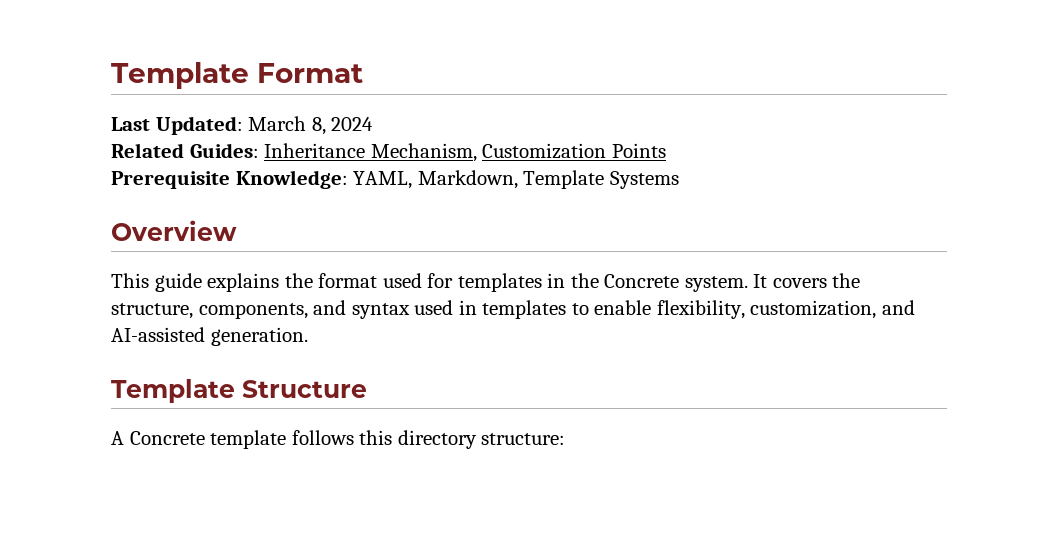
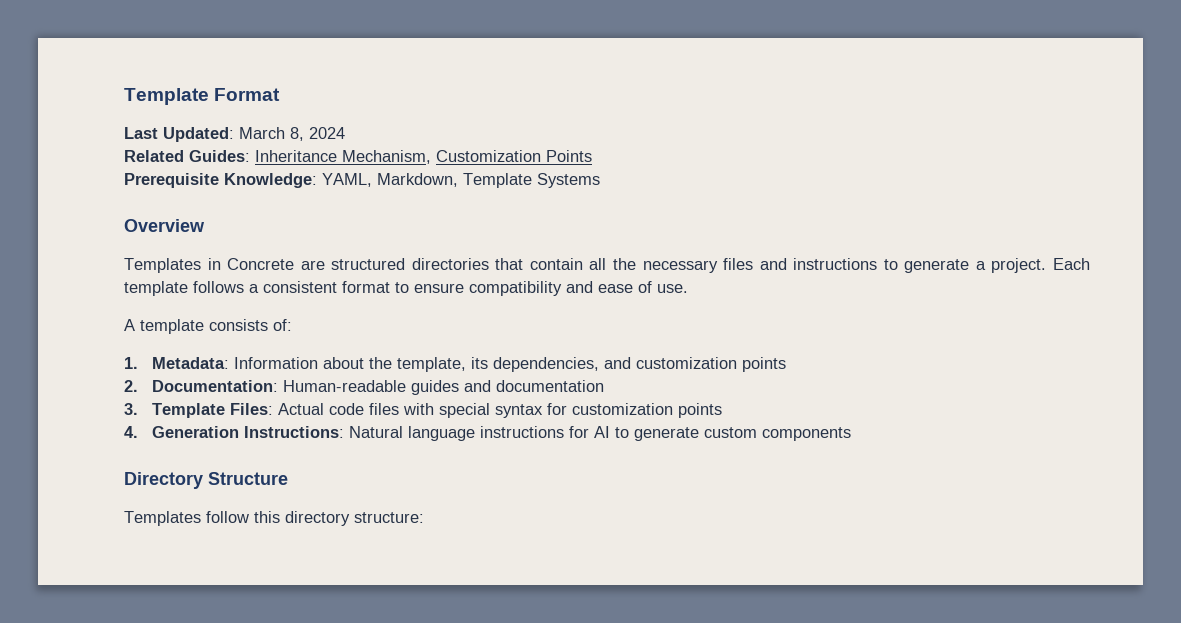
- This guide explains the format used for templates in the Concrete system. It covers the structure, components, and syntax used in templates to enable flexibility, customization, and AI-assisted generation.
- Template Structure
- A Concrete template follows this directory structure:
+ Templates in Concrete are structured directories that contain all the necessary files and instructions to generate a project. Each template follows a consistent format to ensure compatibility and ease of use.
+ A template consists of:
+ 1. Metadata: Information about the template, its dependencies, and customization points
+ 2. Documentation: Human-readable guides and documentation
+ 3. Template Files: Actual code files with special syntax for customization points
+ 4. Generation Instructions: Natural language instructions for AI to generate custom components
+ Directory Structure
+ Templates follow this directory structure:

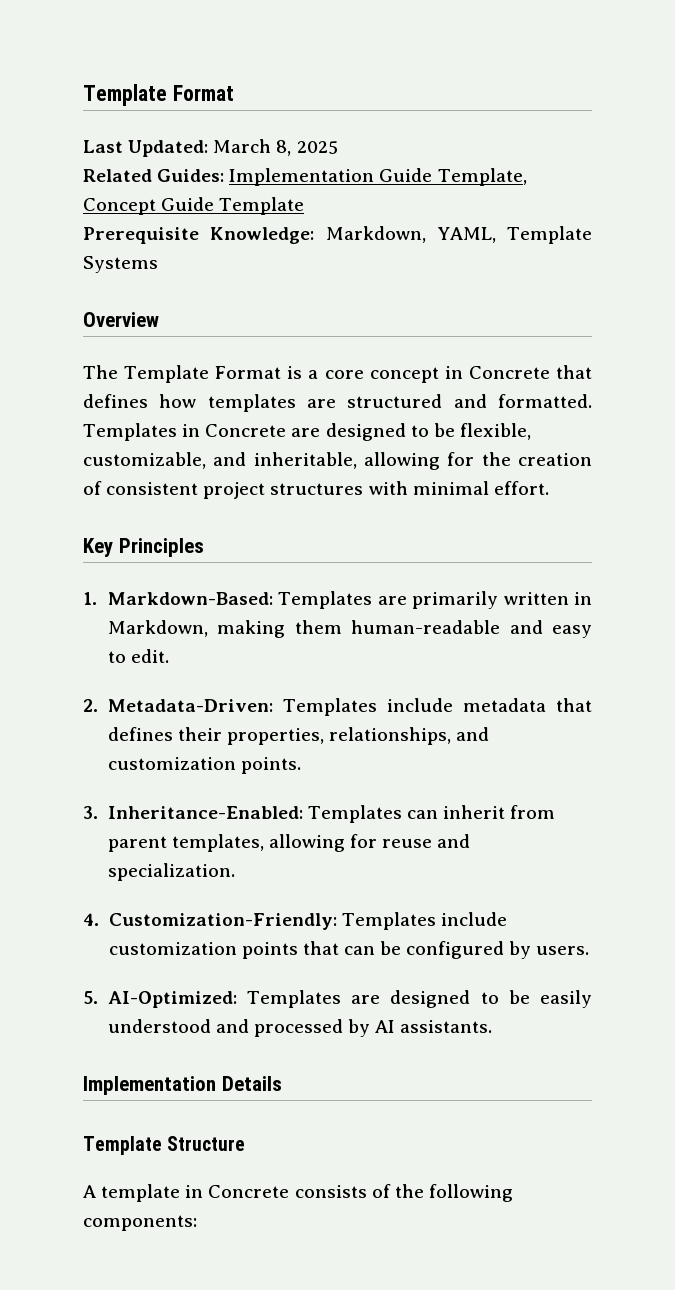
- Last Updated: March 8, 2024
+ Last Updated: March 8, 2025
- Related Guides: Inheritance Mechanism, Customization Points
+ Related Guides: Implementation Guide Template, Concept Guide Template
- Prerequisite Knowledge: YAML, Markdown, Template Systems
+ Prerequisite Knowledge: Markdown, YAML, Template Systems
- Templates in Concrete are structured directories that contain all the necessary files and instructions to generate a project. Each template follows a consistent format to ensure compatibility and ease of use.
- A template consists of:
- 1. Metadata: Information about the template, its dependencies, and customization points
- 2. Documentation: Human-readable guides and documentation
- 3. Template Files: Actual code files with special syntax for customization points
- 4. Generation Instructions: Natural language instructions for AI to generate custom components
- Directory Structure
- Templates follow this directory structure:
+ The Template Format is a core concept in Concrete that defines how templates are structured and formatted. Templates in Concrete are designed to be flexible, customizable, and inheritable, allowing for the creation of consistent project structures with minimal effort.
+ Key Principles
+ 1. Markdown-Based: Templates are primarily written in Markdown, making them human-readable and easy to edit.
+ 2. Metadata-Driven: Templates include metadata that defines their properties, relationships, and customization points.
+ 3. Inheritance-Enabled: Templates can inherit from parent templates, allowing for reuse and specialization.
+ 4. Customization-Friendly: Templates include customization points that can be configured by users.
+ 5. AI-Optimized: Templates are designed to be easily understood and processed by AI assistants.
+ Implementation Details
+ Template Structure
+ A template in Concrete consists of the following components:

